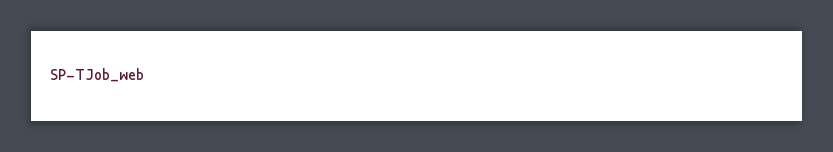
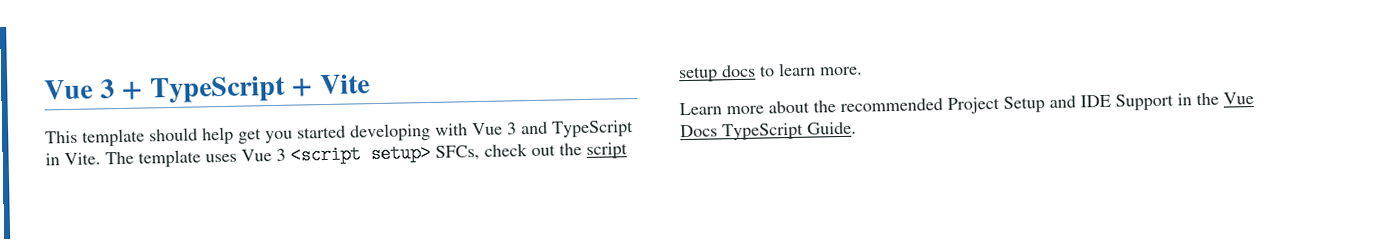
- SP-TJob_web
+ Vue 3 + TypeScript + Vite
+ This template should help get you started developing with Vue 3 and TypeScript in Vite. The template uses Vue 3 <script setup> SFCs, check out the script setup docs to learn more.
+ Learn more about the recommended Project Setup and IDE Support in the Vue Docs TypeScript Guide.

